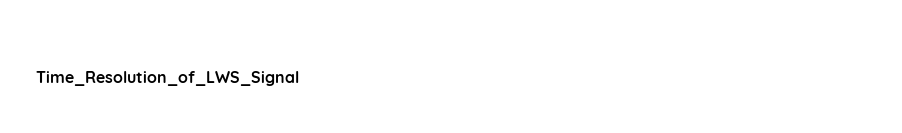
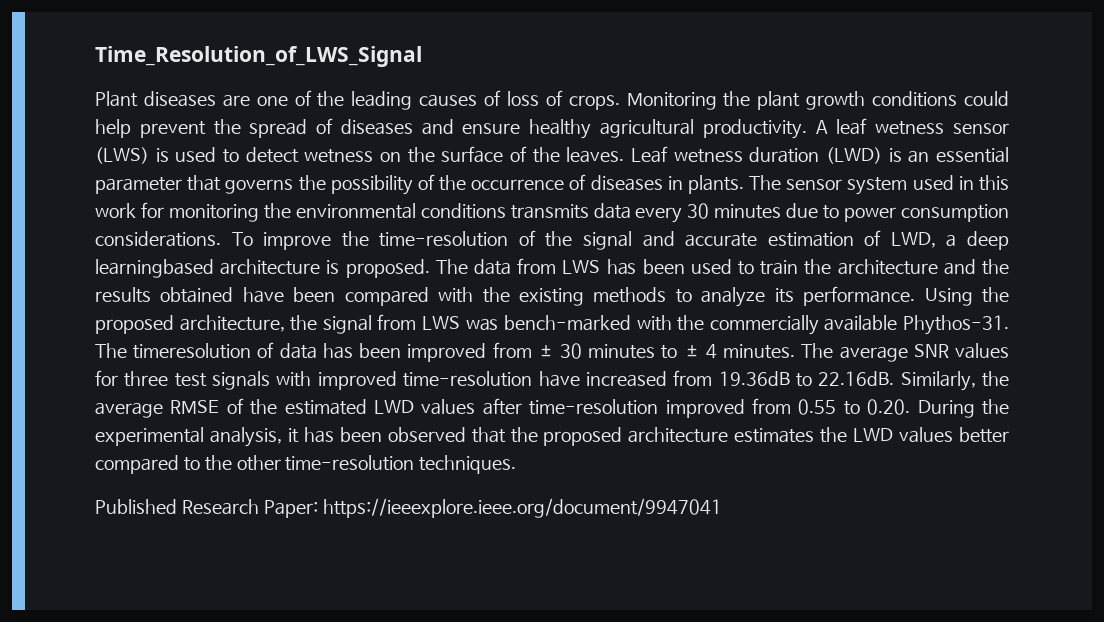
+ Plant diseases are one of the leading causes of loss of crops. Monitoring the plant growth conditions could help prevent the spread of diseases and ensure healthy agricultural productivity. A leaf wetness sensor (LWS) is used to detect wetness on the surface of the leaves. Leaf wetness duration (LWD) is an essential parameter that governs the possibility of the occurrence of diseases in plants. The sensor system used in this work for monitoring the environmental conditions transmits data every 30 minutes due to power consumption considerations. To improve the time-resolution of the signal and accurate estimation of LWD, a deep learningbased architecture is proposed. The data from LWS has been used to train the architecture and the results obtained have been compared with the existing methods to analyze its performance. Using the proposed architecture, the signal from LWS was bench-marked with the commercially available Phythos-31. The timeresolution of data has been improved from ± 30 minutes to ± 4 minutes. The average SNR values for three test signals with improved time-resolution have increased from 19.36dB to 22.16dB. Similarly, the average RMSE of the estimated LWD values after time-resolution improved from 0.55 to 0.20. During the experimental analysis, it has been observed that the proposed architecture estimates the LWD values better compared to the other time-resolution techniques.
+ Published Research Paper: https://ieeexplore.ieee.org/document/9947041

